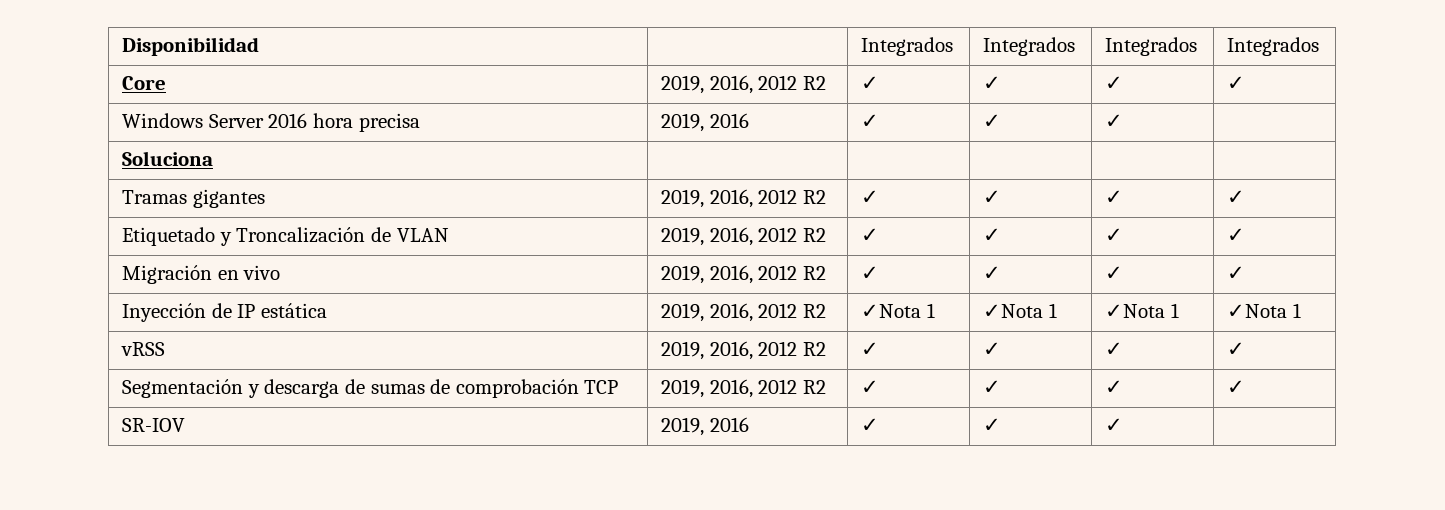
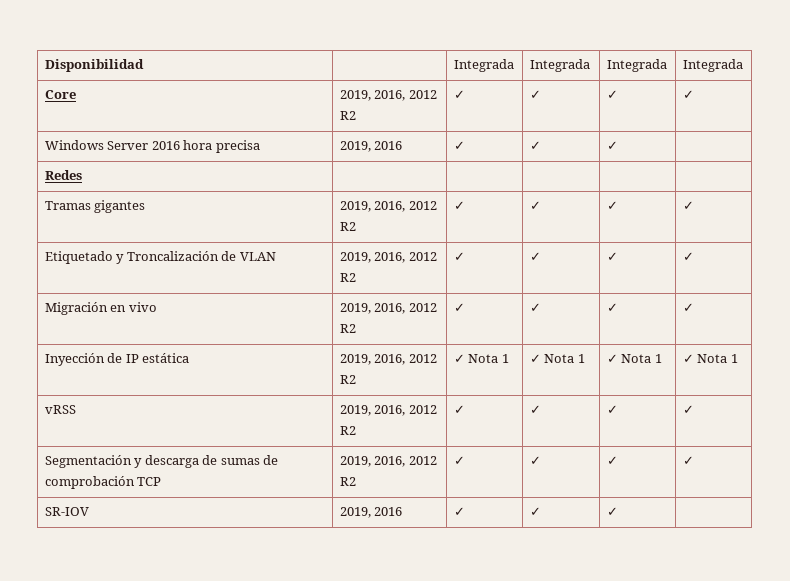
- Disponibilidad | | Integrados | Integrados | Integrados | Integrados
+ Disponibilidad | | Integrada | Integrada | Integrada | Integrada
- Soluciona | | | | |
+ Redes | | | | |
- Inyección de IP estática | 2019, 2016, 2012 R2 | ✓Nota 1 | ✓Nota 1 | ✓Nota 1 | ✓Nota 1
+ Inyección de IP estática | 2019, 2016, 2012 R2 | ✓ Nota 1 | ✓ Nota 1 | ✓ Nota 1 | ✓ Nota 1

